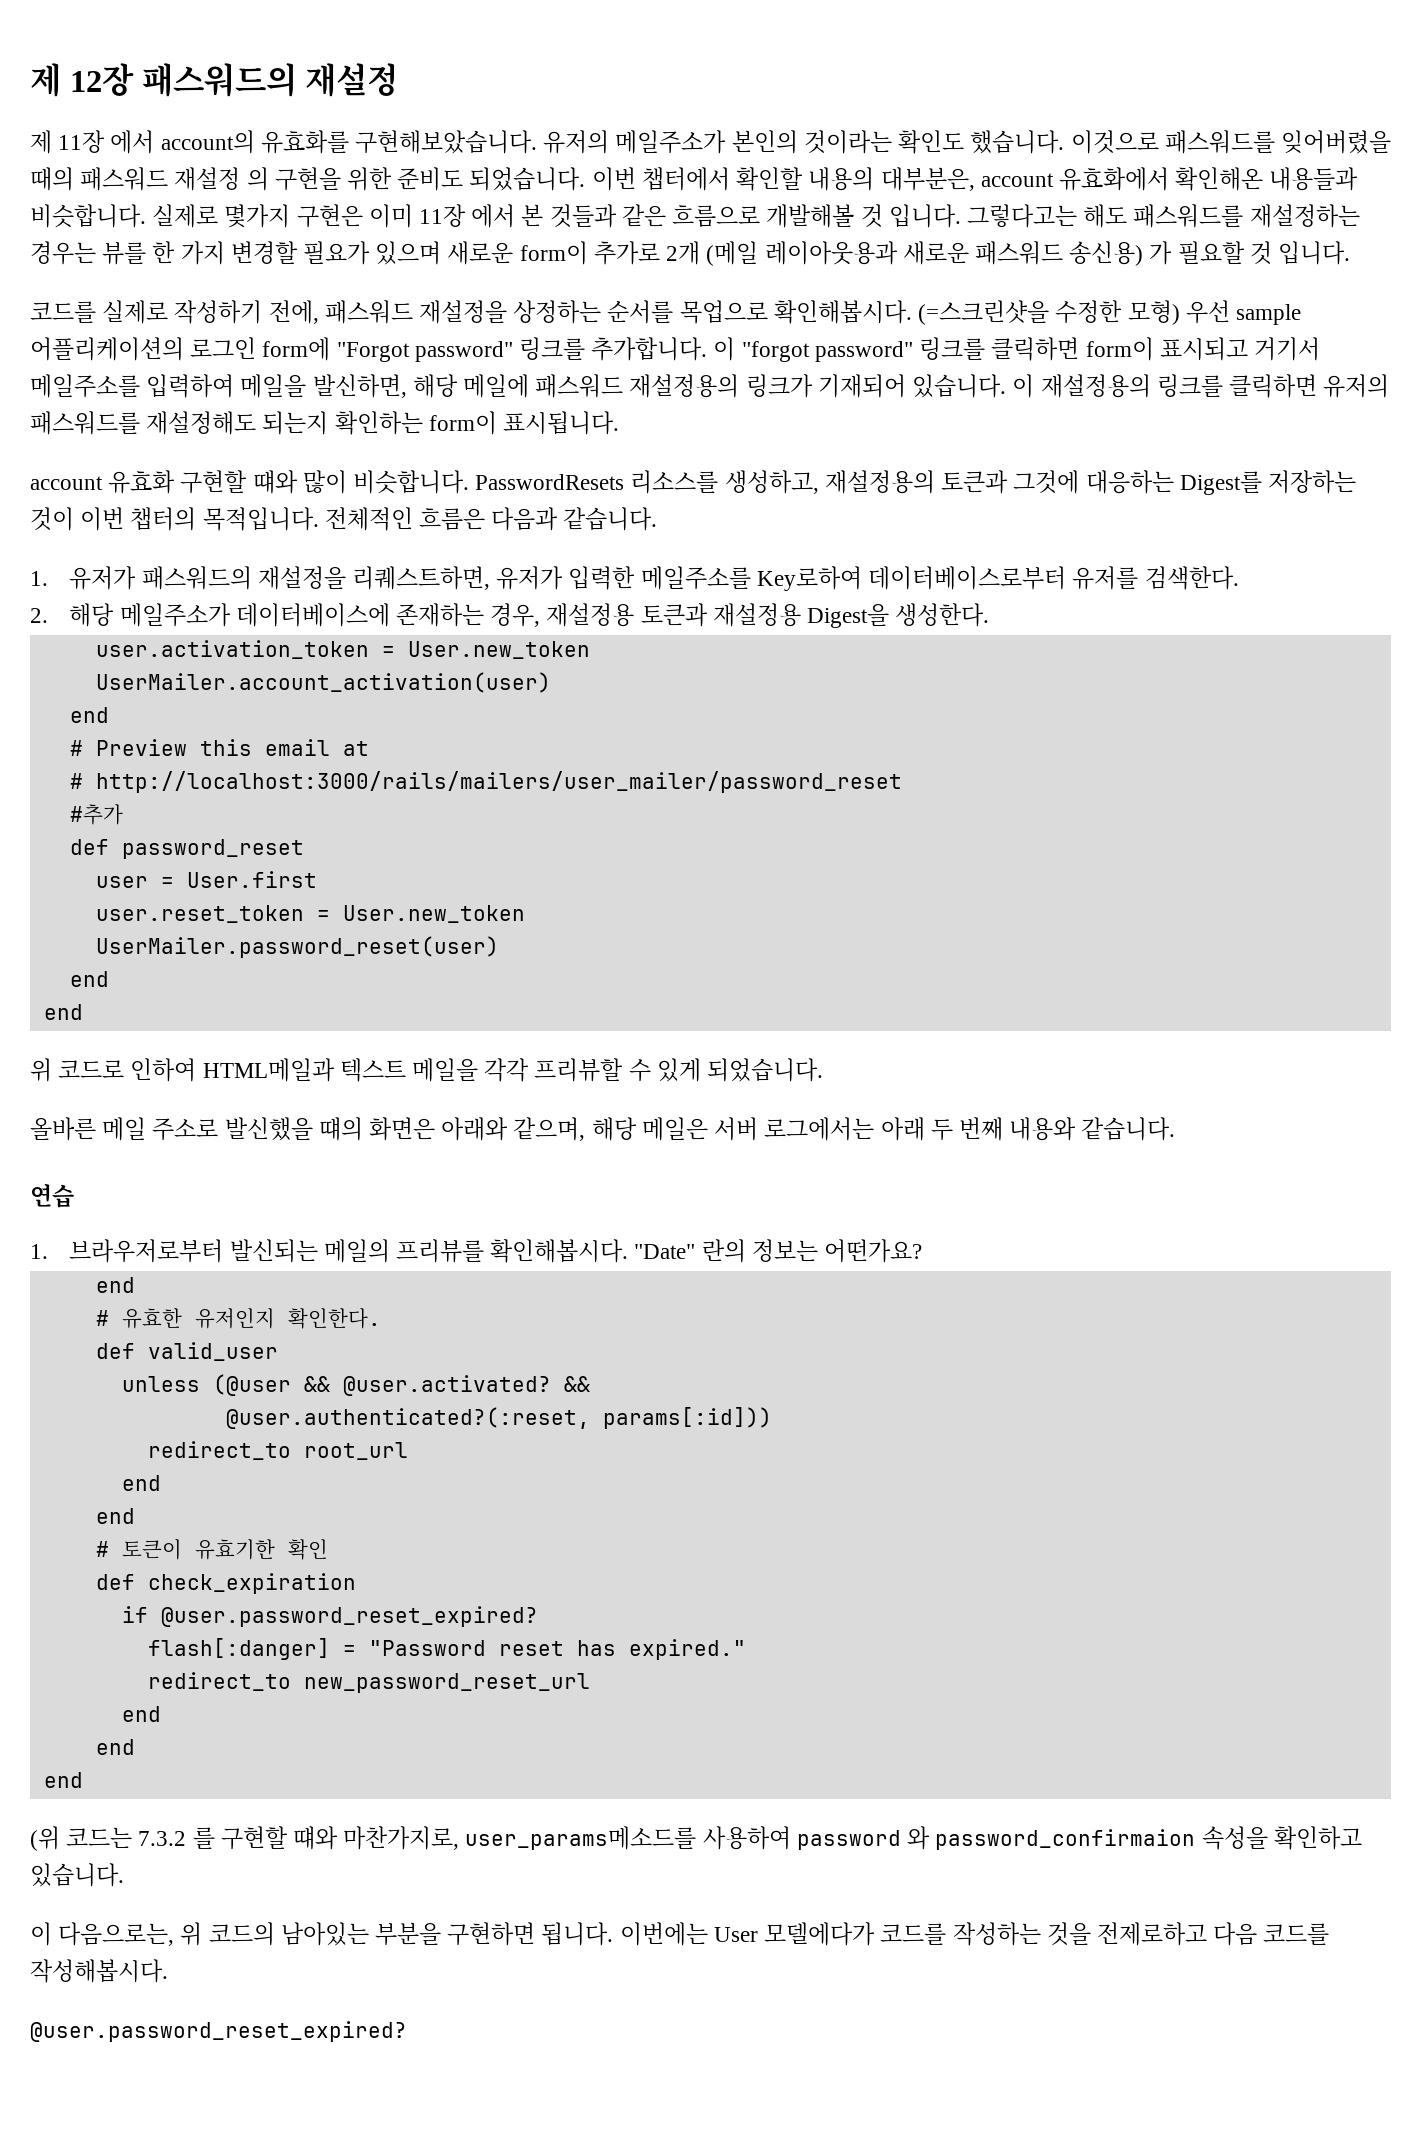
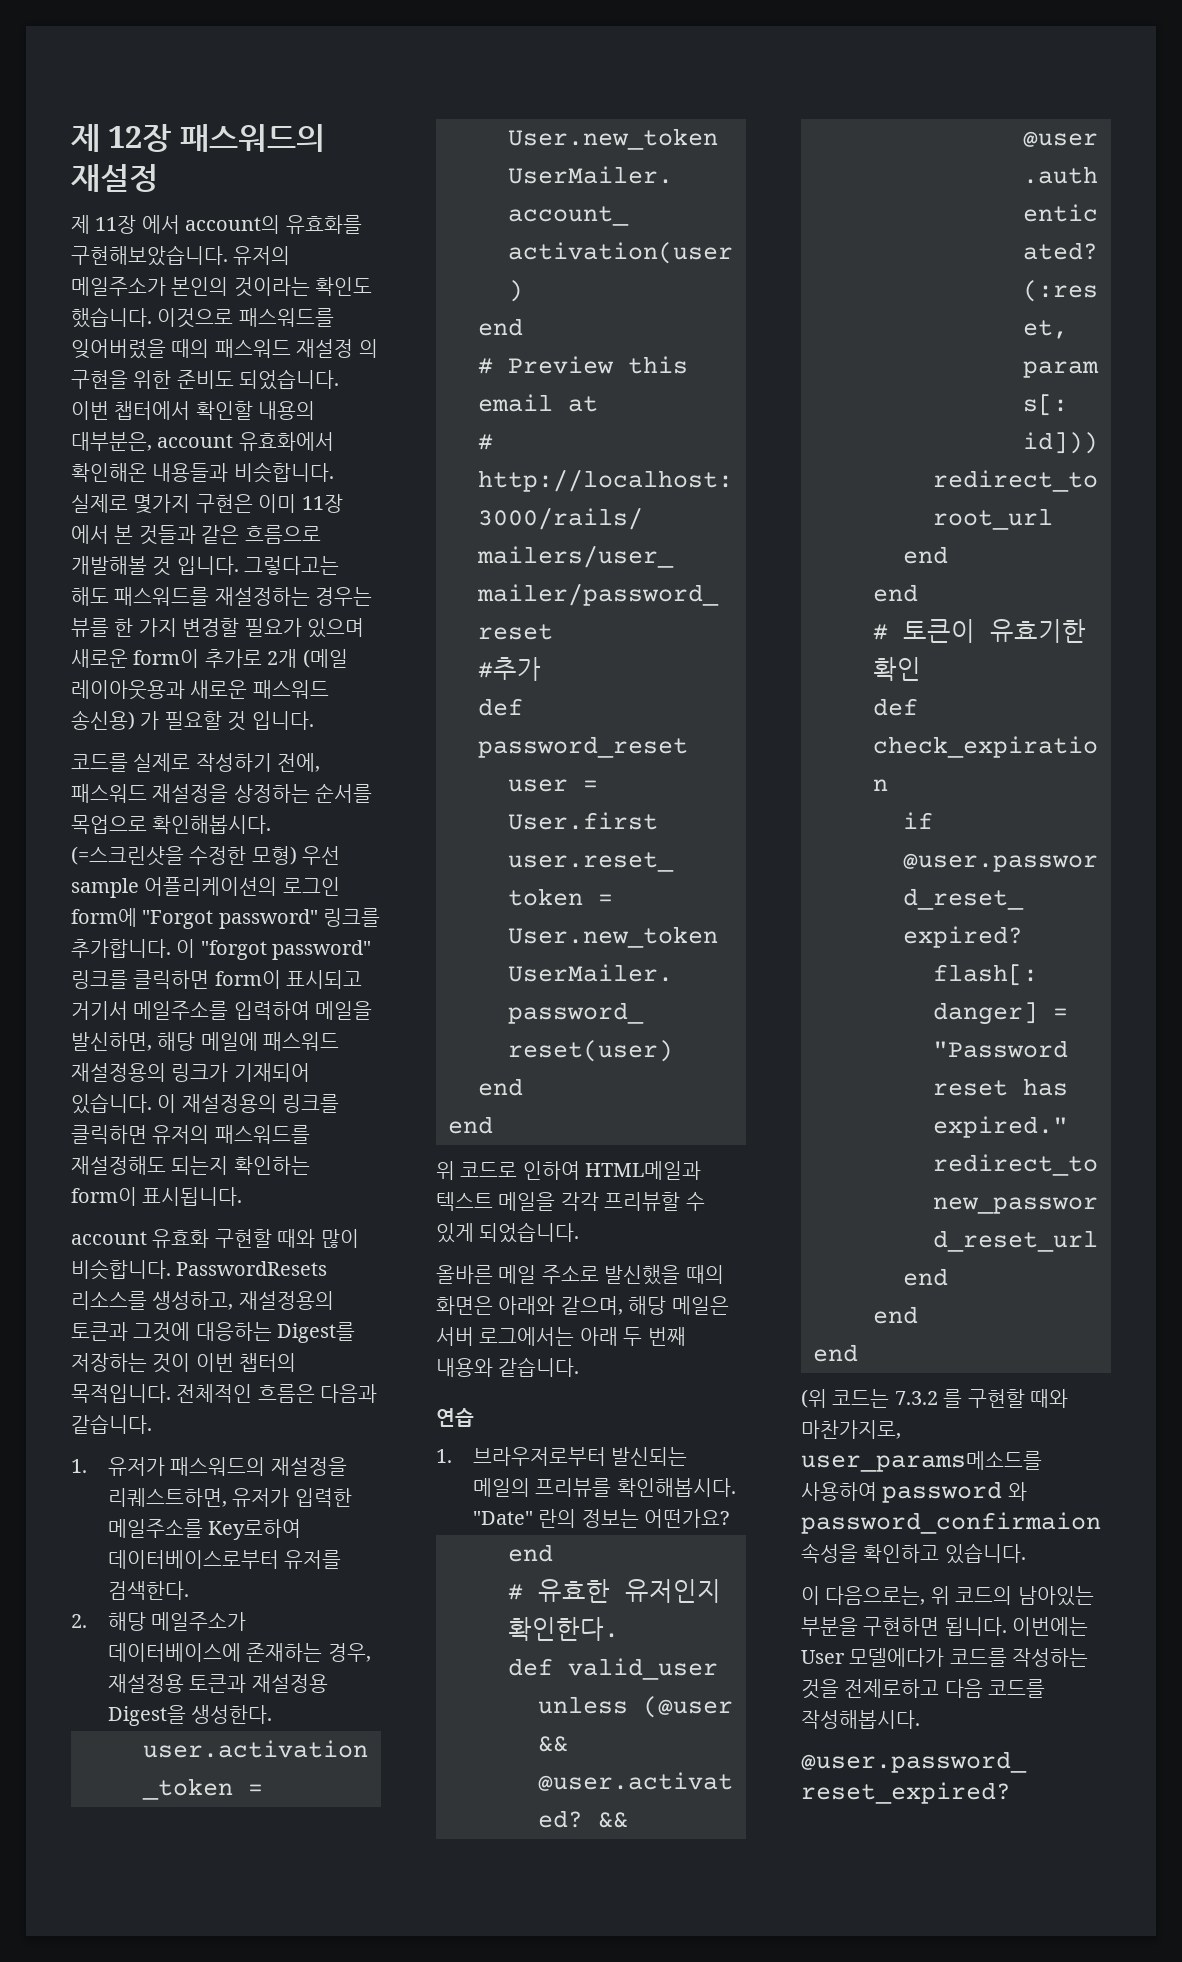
- account 유효화 구현할 떄와 많이 비슷합니다.
+ account 유효화 구현할 때와 많이 비슷합니다.
- 올바른 메일 주소로 발신했을 떄의 화면은 아래와 같으며, 해당 메일은 서버 로그에서는 아래 두 번째 내용와 같습니다.
+ 올바른 메일 주소로 발신했을 때의 화면은 아래와 같으며, 해당 메일은 서버 로그에서는 아래 두 번째 내용와 같습니다.
- (위 코드는 7.3.2 를 구현할 떄와 마찬가지로, user_params메소드를 사용하여 password 와 password_confirmaion 속성을 확인하고 있습니다.
+ (위 코드는 7.3.2 를 구현할 때와 마찬가지로, user_params메소드를 사용하여 password 와 password_confirmaion 속성을 확인하고 있습니다.

